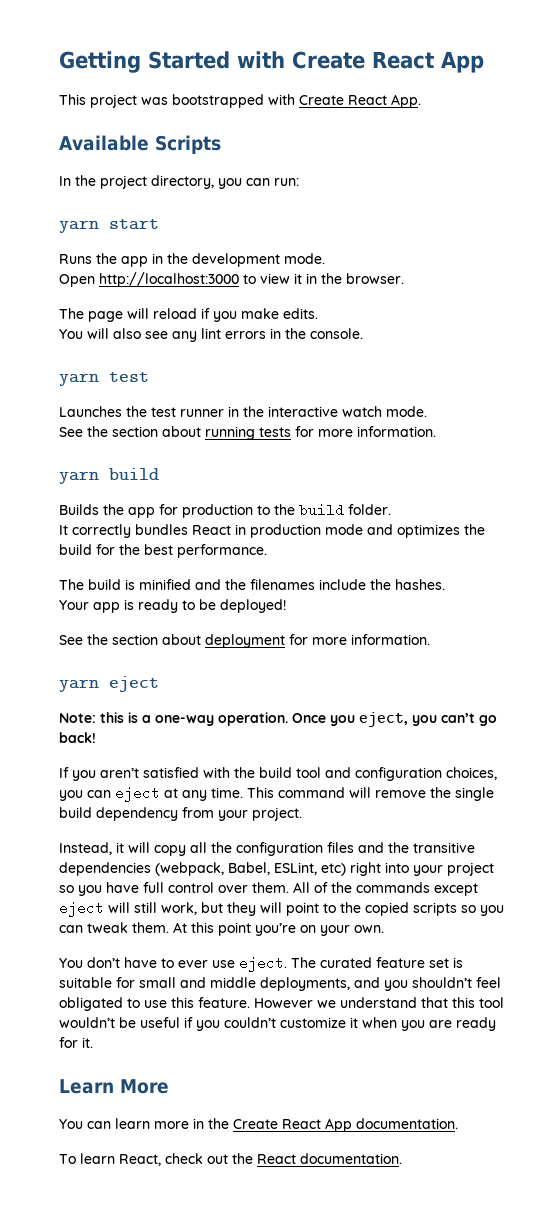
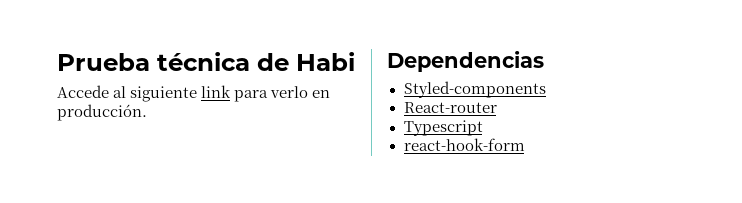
- Getting Started with Create React App
- This project was bootstrapped with Create React App.
- Available Scripts
- In the project directory, you can run:
- yarn start
- Runs the app in the development mode.
- Open http://localhost:3000 to view it in the browser.
- The page will reload if you make edits.
- You will also see any lint errors in the console.
- yarn test
- Launches the test runner in the interactive watch mode.
- See the section about running tests for more information.
- yarn build
- Builds the app for production to the build folder.
- It correctly bundles React in production mode and optimizes the build for the best performance.
- The build is minified and the filenames include the hashes.
- Your app is ready to be deployed!
- See the section about deployment for more information.
- yarn eject
- Note: this is a one-way operation. Once you eject, you can’t go back!
- If you aren’t satisfied with the build tool and configuration choices, you can eject at any time. This command will remove the single build dependency from your project.
- Instead, it will copy all the configuration files and the transitive dependencies (webpack, Babel, ESLint, etc) right into your project so you have full control over them. All of the commands except eject will still work, but they will point to the copied scripts so you can tweak them. At this point you’re on your own.
- You don’t have to ever use eject. The curated feature set is suitable for small and middle deployments, and you shouldn’t feel obligated to use this feature. However we understand that this tool wouldn’t be useful if you couldn’t customize it when you are ready for it.
- Learn More
- You can learn more in the Create React App documentation.
- To learn React, check out the React documentation.
+ Prueba técnica de Habi
+ Accede al siguiente link para verlo en producción.
+ Dependencias
+ Styled-components
+ React-router
+ Typescript
+ react-hook-form

